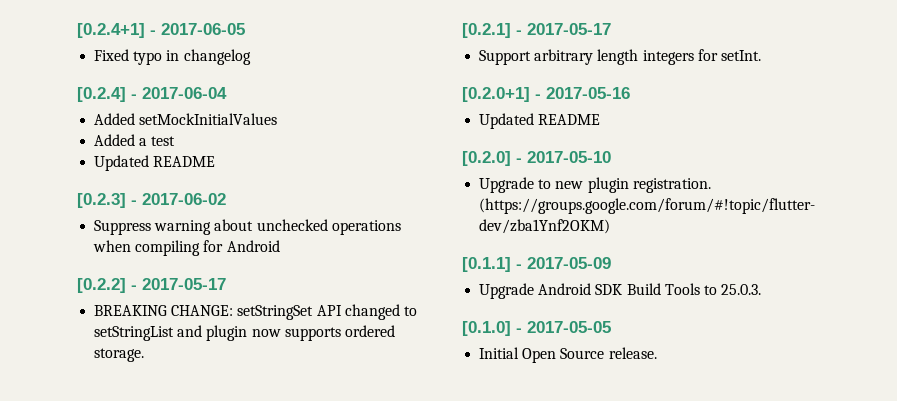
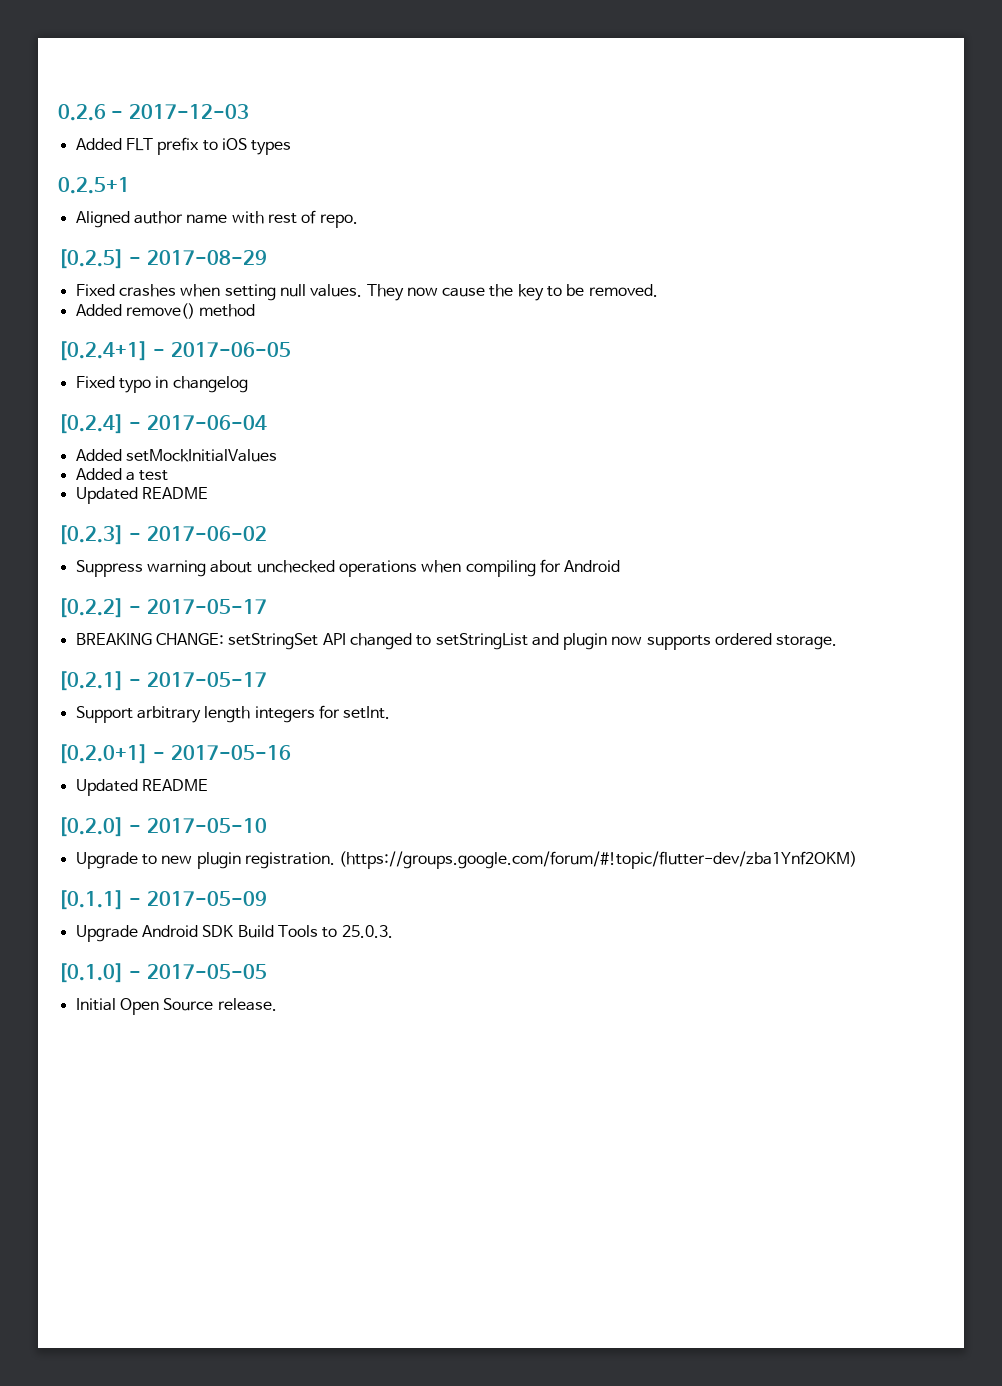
+ 0.2.6 - 2017-12-03
+ Added FLT prefix to iOS types
+ 0.2.5+1
+ Aligned author name with rest of repo.
+ [0.2.5] - 2017-08-29
+ Fixed crashes when setting null values. They now cause the key to be removed.
+ Added remove() method

